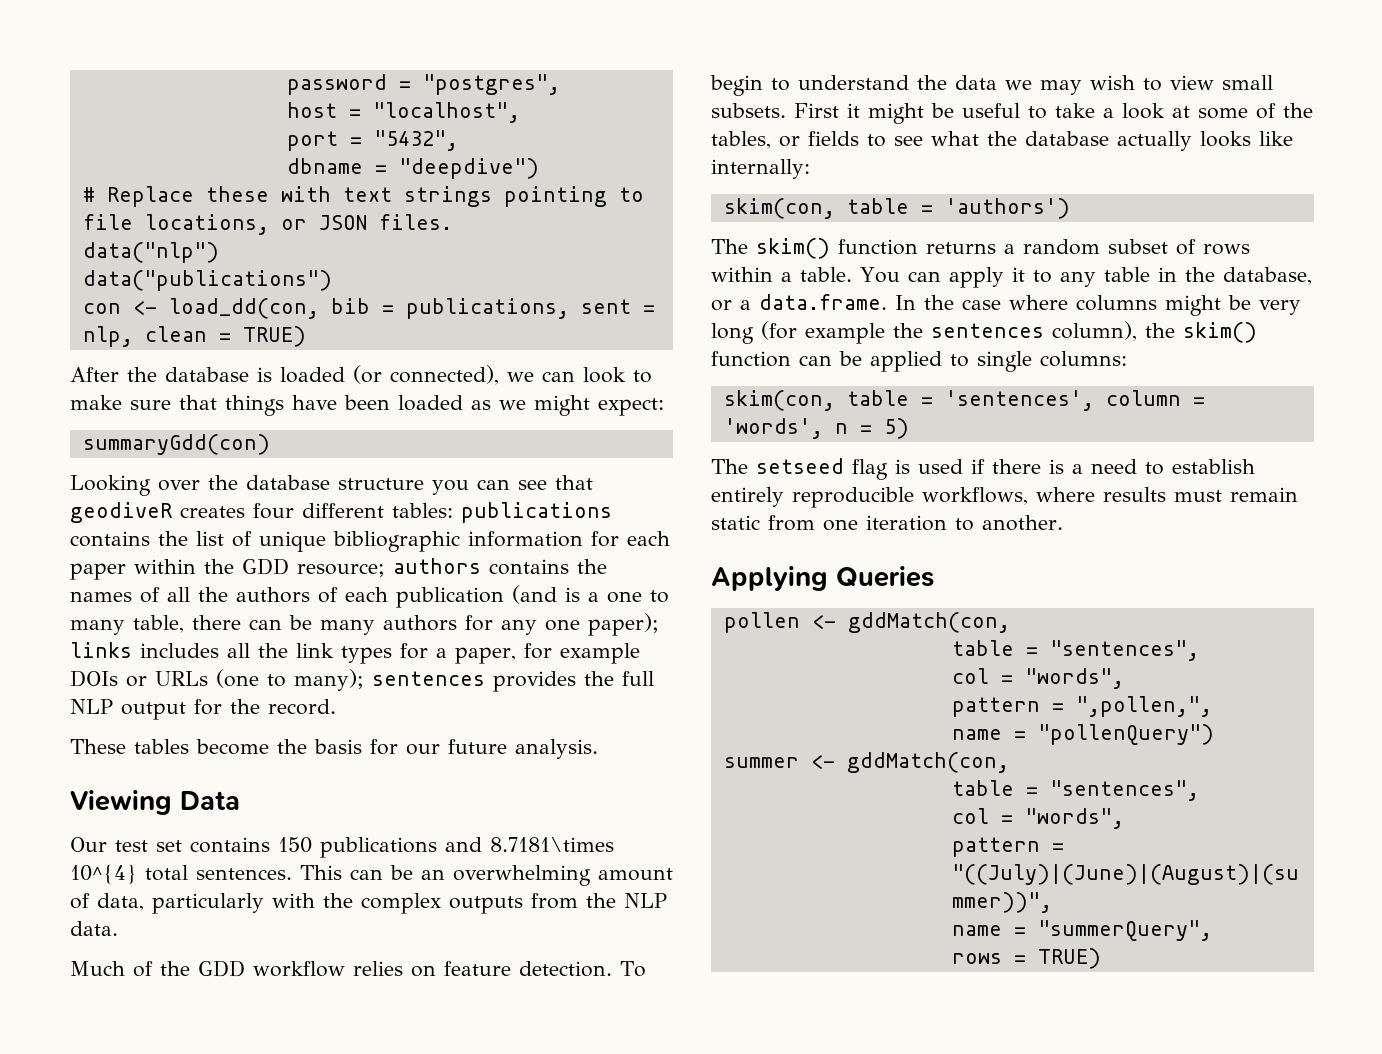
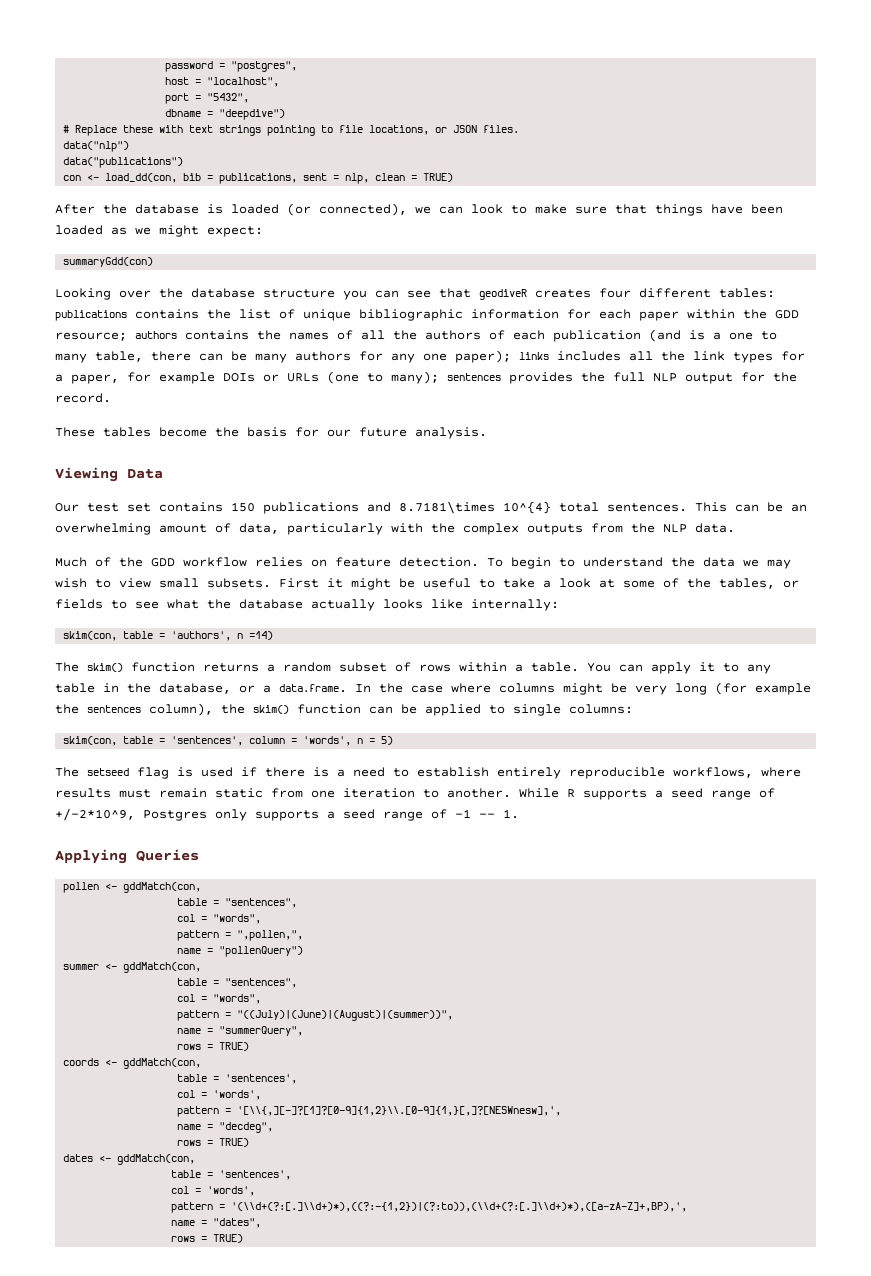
- skim(con, table = 'authors')
+ skim(con, table = 'authors', n =14)
+ While R supports a seed range of +/-2*10^9, Postgres only supports a seed range of -1 -- 1.
+ coords <- gddMatch(con,
+ table = 'sentences',
+ col = 'words',
+ pattern = '[\\{,][-]?[1]?[0-9]{1,2}\\.[0-9]{1,}[,]?[NESWnesw],',
+ name = "decdeg",
+ rows = TRUE)
+ dates <- gddMatch(con,
+ table = 'sentences',
+ col = 'words',
+ pattern = '(\\d+(?:[.]\\d+)*),((?:-{1,2})|(?:to)),(\\d+(?:[.]\\d+)*),([a-zA-Z]+,BP),',
+ name = "dates",
+ rows = TRUE)

